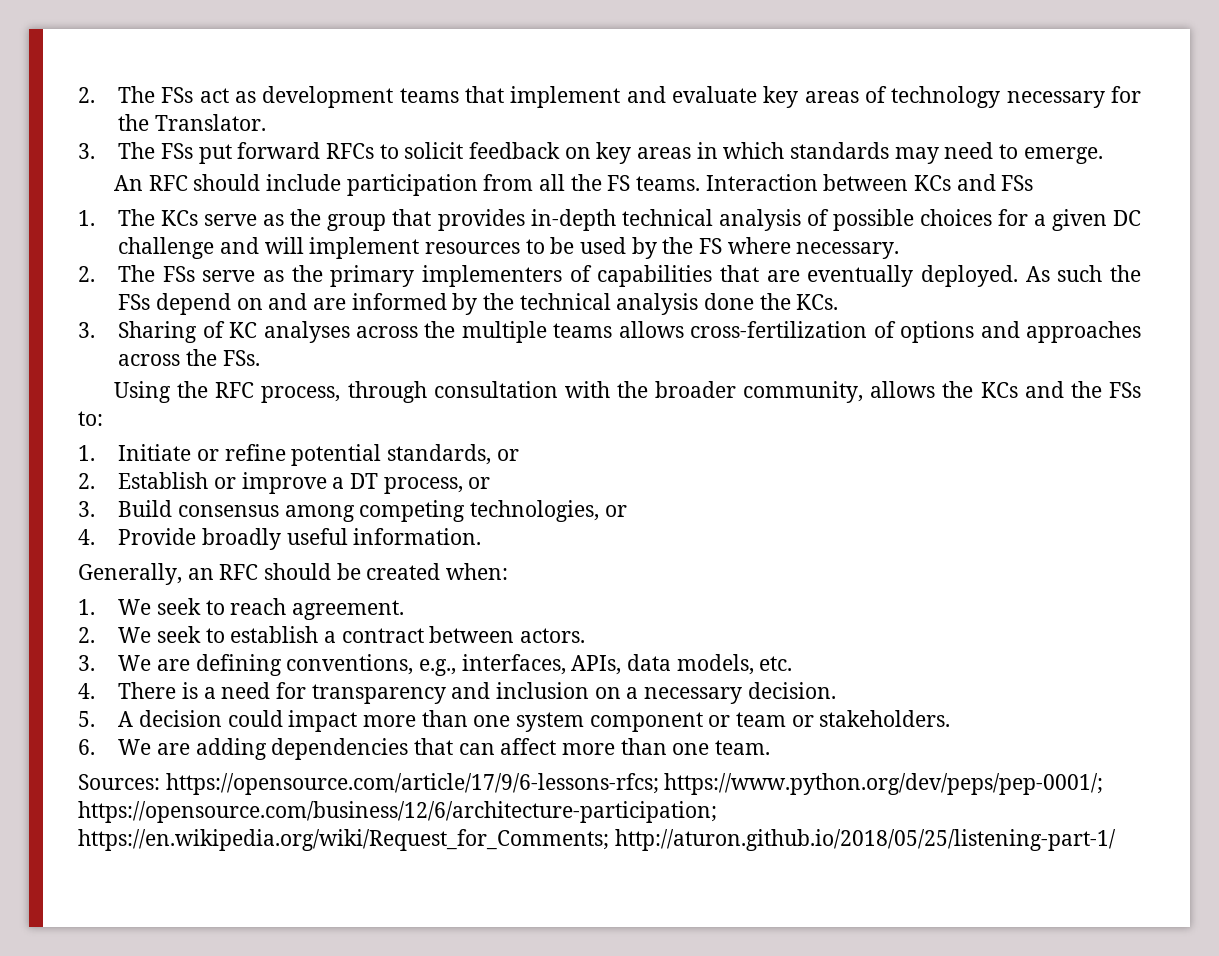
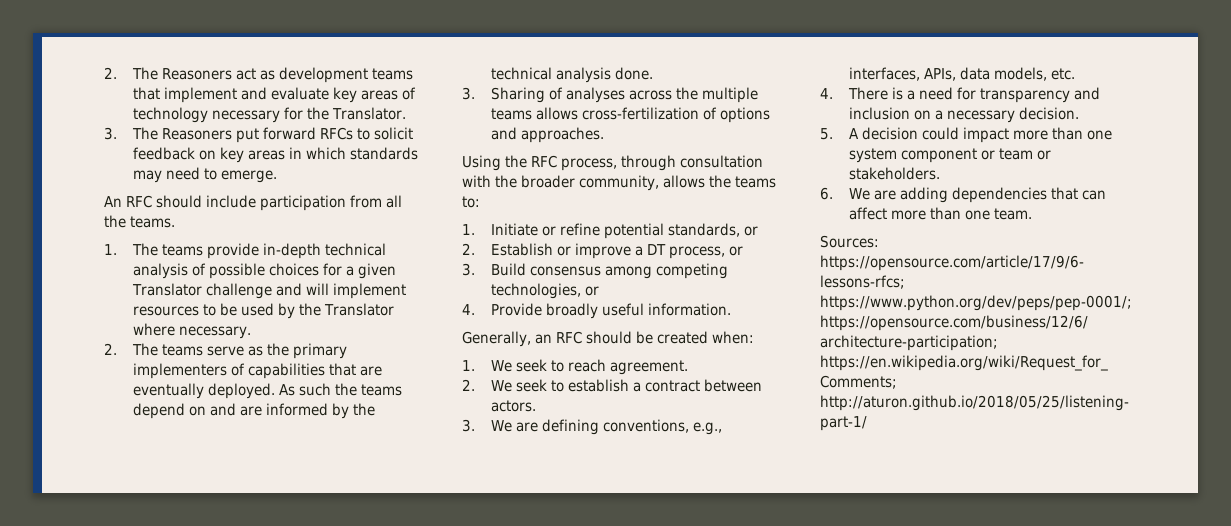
- 2. The FSs act as development teams that implement and evaluate key areas of technology necessary for the Translator.
+ 2. The Reasoners act as development teams that implement and evaluate key areas of technology necessary for the Translator.
- 3. The FSs put forward RFCs to solicit feedback on key areas in which standards may need to emerge.
+ 3. The Reasoners put forward RFCs to solicit feedback on key areas in which standards may need to emerge.
- An RFC should include participation from all the FS teams. Interaction between KCs and FSs
- 1. The KCs serve as the group that provides in-depth technical analysis of possible choices for a given DC challenge and will implement resources to be used by the FS where necessary.
+ An RFC should include participation from all the teams.
+ 1. The teams provide in-depth technical analysis of possible choices for a given Translator challenge and will implement resources to be used by the Translator where necessary.
- 2. The FSs serve as the primary implementers of capabilities that are eventually deployed.
+ 2. The teams serve as the primary implementers of capabilities that are eventually deployed.
- As such the FSs depend on and are informed by the technical analysis done the KCs.
+ As such the teams depend on and are informed by the technical analysis done.
- 3. Sharing of KC analyses across the multiple teams allows cross-fertilization of options and approaches across the FSs.
+ 3. Sharing of analyses across the multiple teams allows cross-fertilization of options and approaches.
- Using the RFC process, through consultation with the broader community, allows the KCs and the FSs to:
+ Using the RFC process, through consultation with the broader community, allows the teams to:

